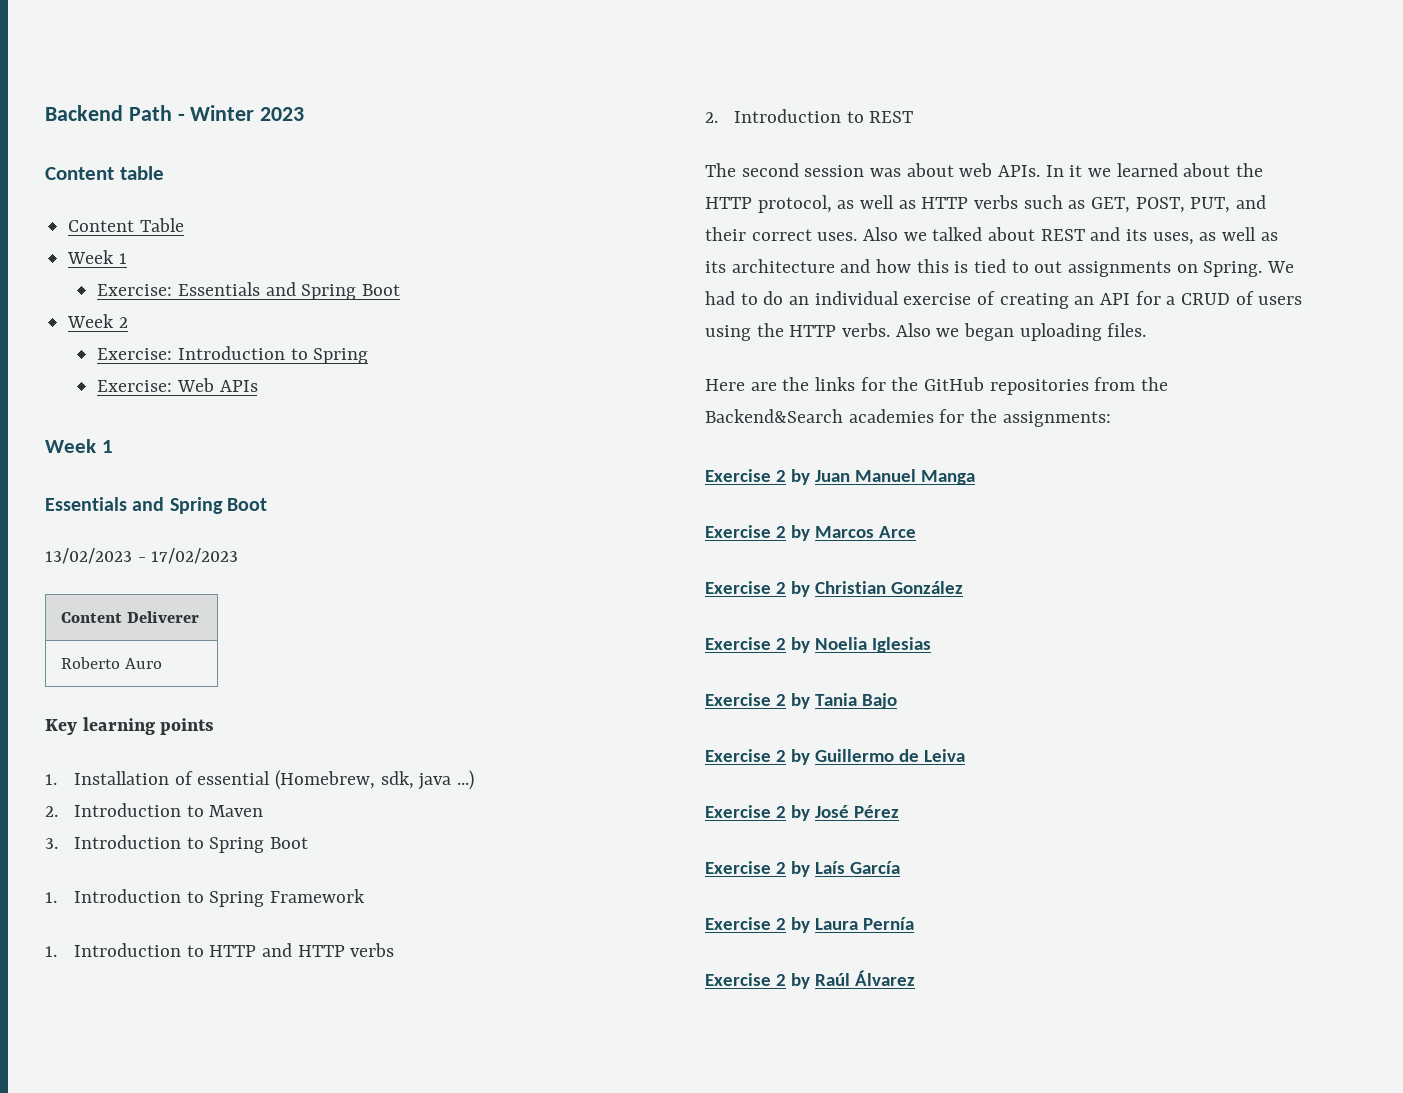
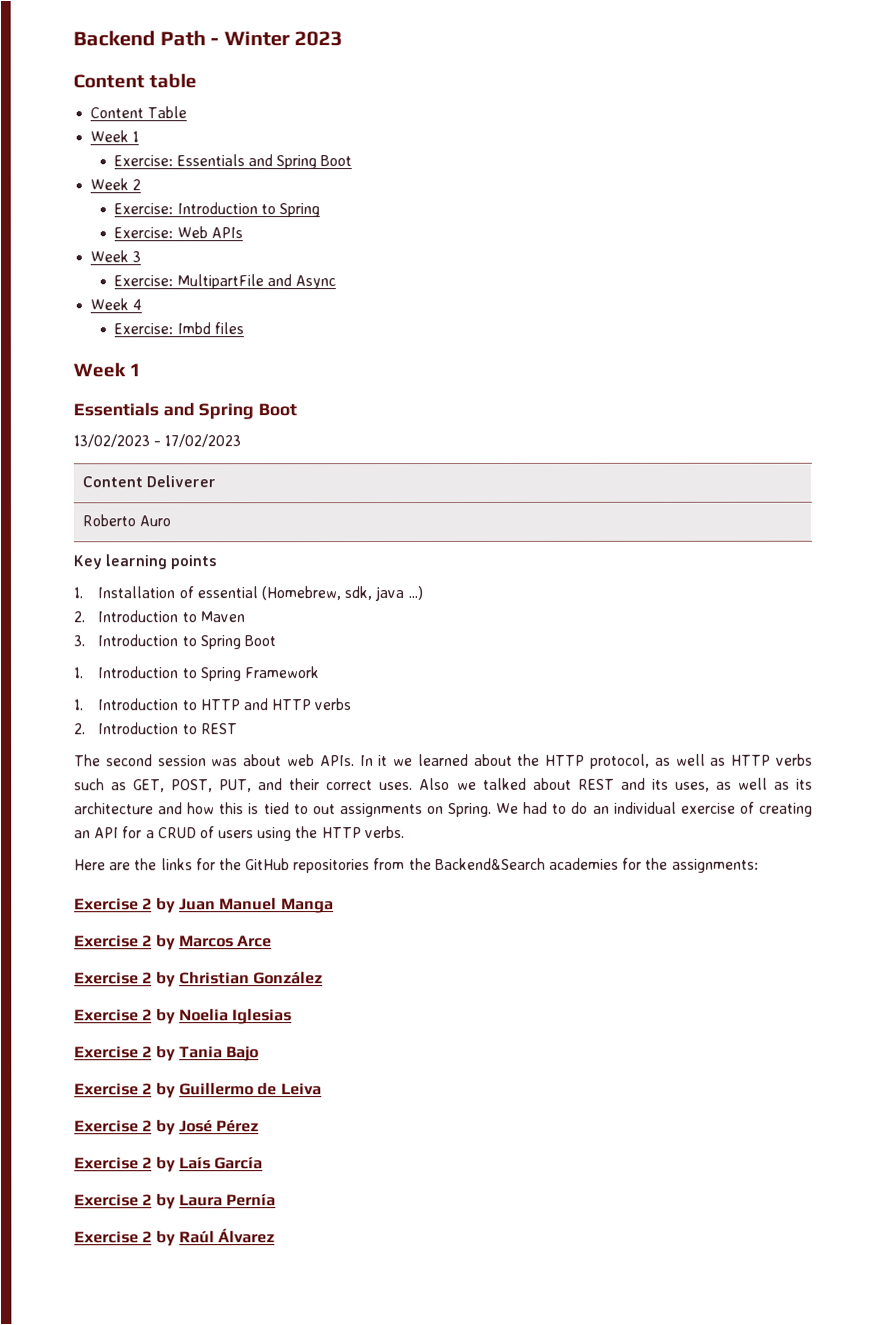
+ Week 3
+ Exercise: MultipartFile and Async
+ Week 4
+ Exercise: Imbd files
- Also we began uploading files.

